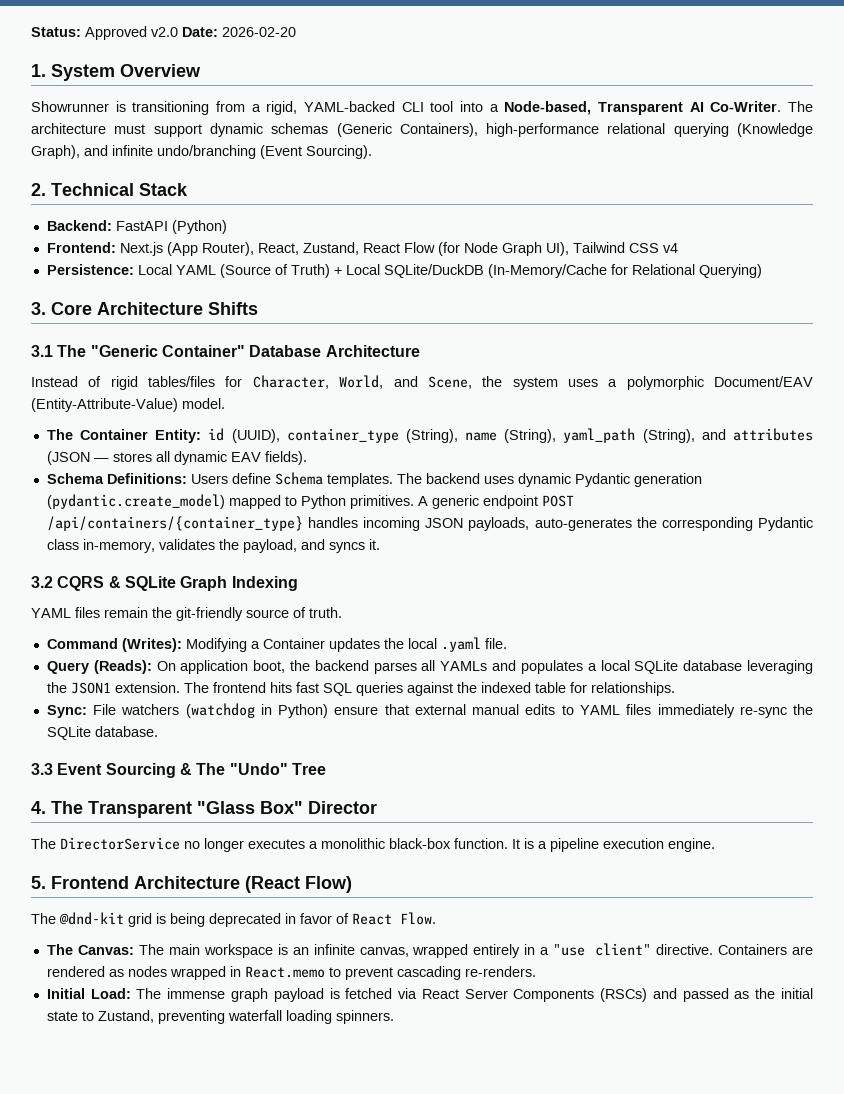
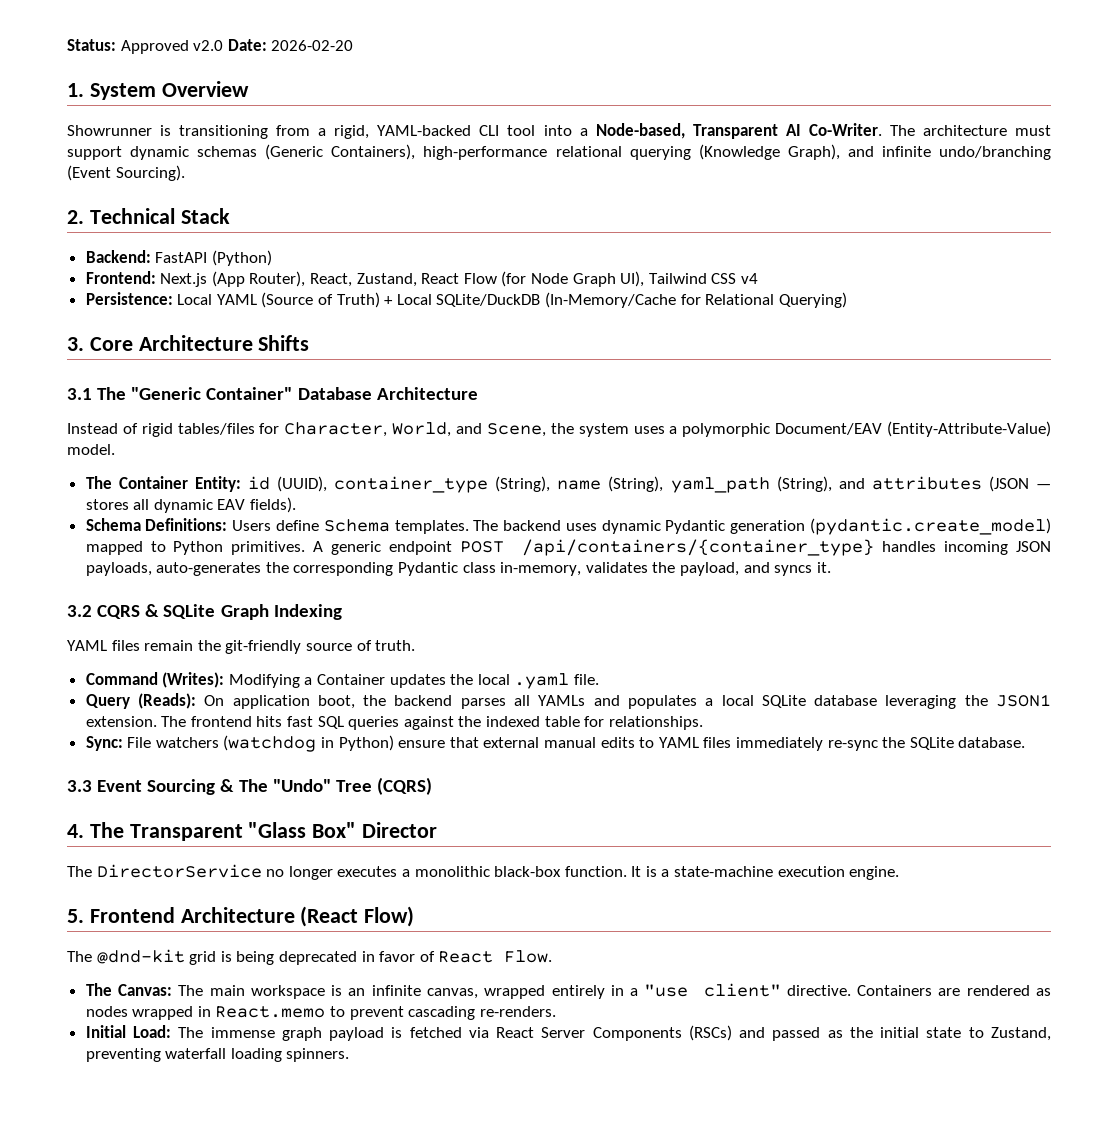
- 3.3 Event Sourcing & The "Undo" Tree
+ 3.3 Event Sourcing & The "Undo" Tree (CQRS)
- It is a pipeline execution engine.
+ It is a state-machine execution engine.

